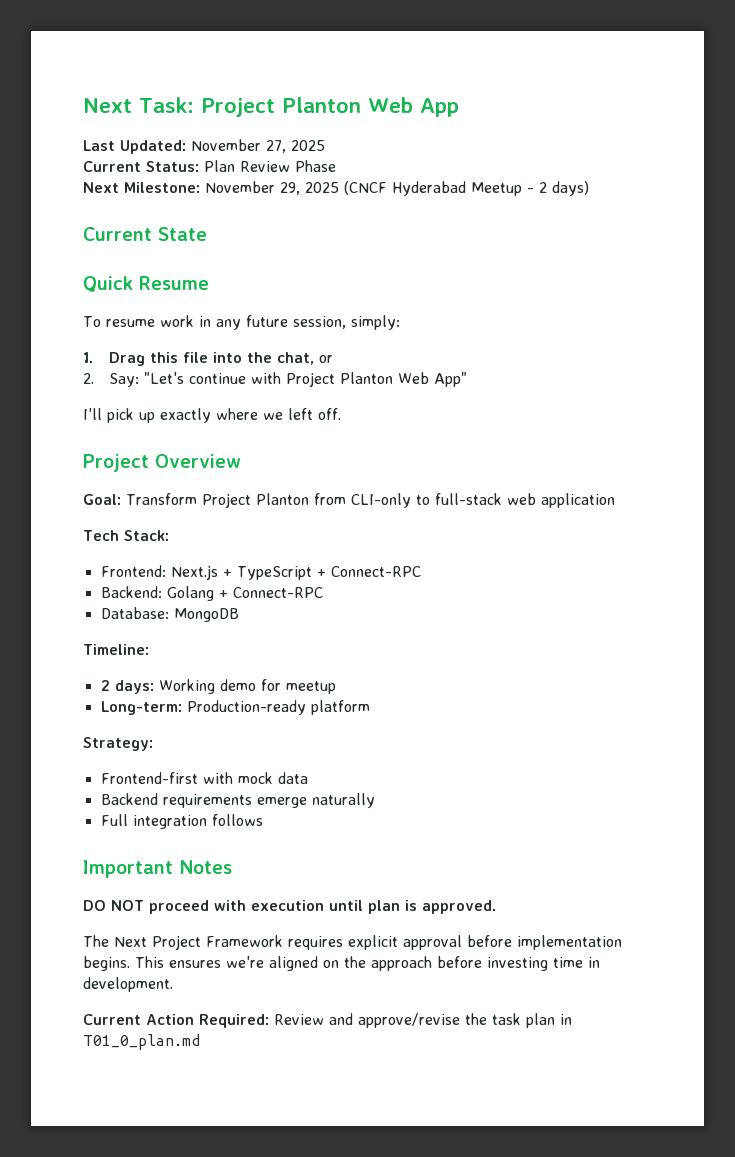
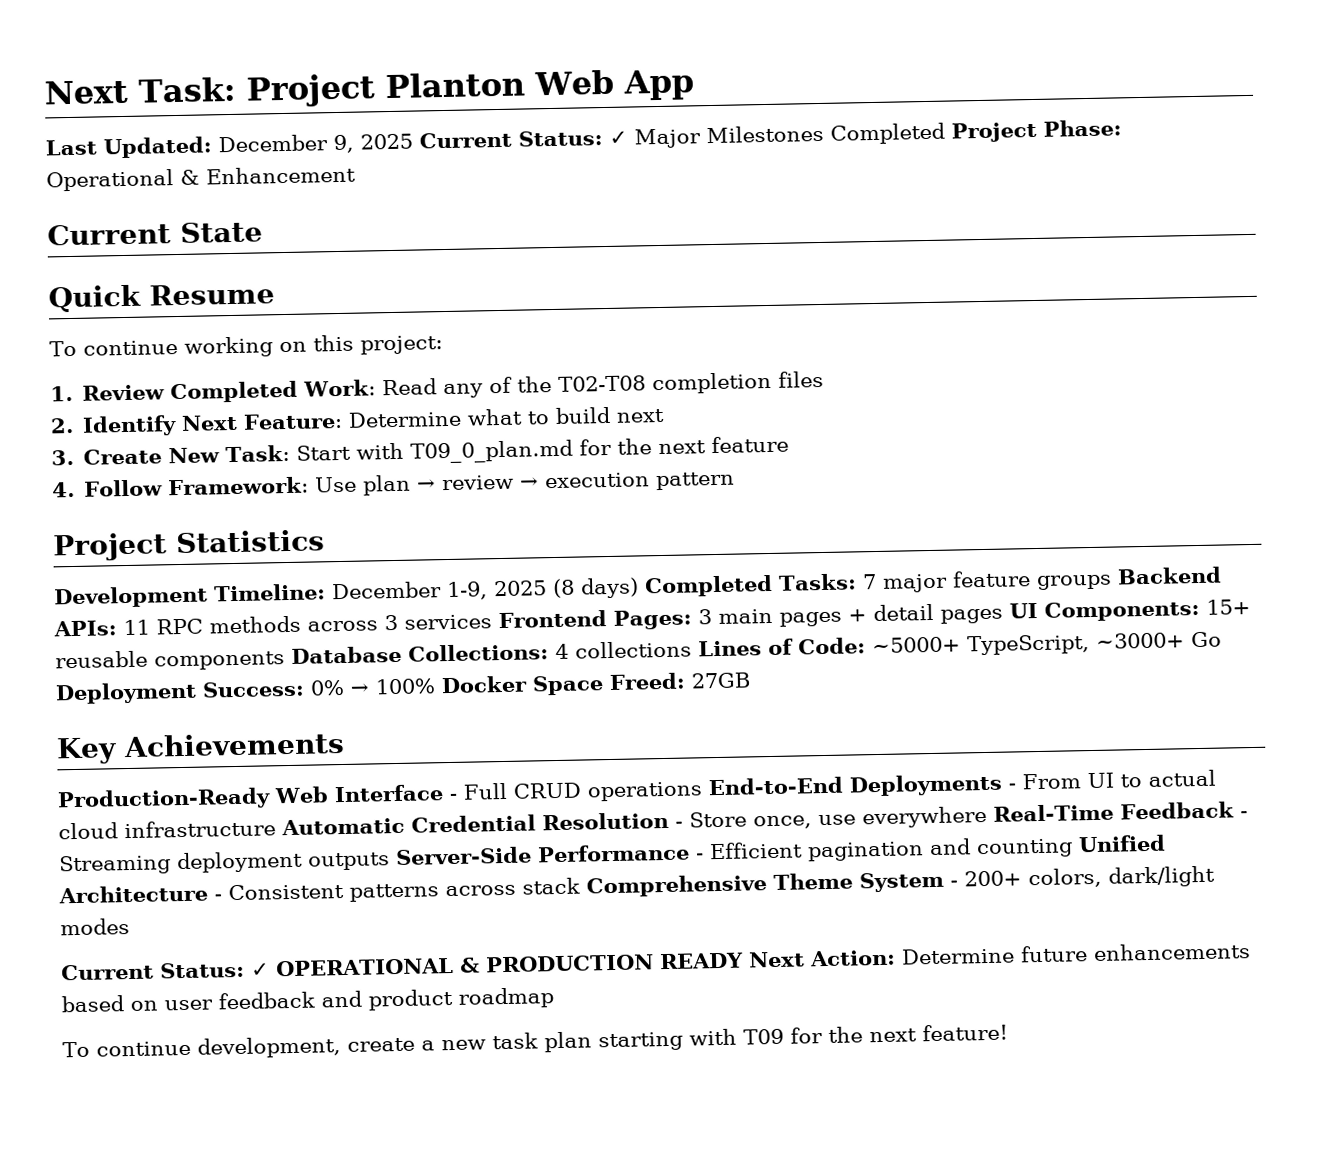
- Last Updated: November 27, 2025
- Current Status: Plan Review Phase
- Next Milestone: November 29, 2025 (CNCF Hyderabad Meetup - 2 days)
+ Last Updated: December 9, 2025 Current Status: ✓ Major Milestones Completed Project Phase: Operational & Enhancement
- To resume work in any future session, simply:
- 1. Drag this file into the chat, or
- 2. Say: "Let's continue with Project Planton Web App"
- I'll pick up exactly where we left off.
- Project Overview
- Goal: Transform Project Planton from CLI-only to full-stack web application
- Tech Stack:
- Frontend: Next.js + TypeScript + Connect-RPC
- Backend: Golang + Connect-RPC
- Database: MongoDB
- Timeline:
- 2 days: Working demo for meetup
- Long-term: Production-ready platform
- Strategy:
- Frontend-first with mock data
- Backend requirements emerge naturally
- Full integration follows
- Important Notes
- DO NOT proceed with execution until plan is approved.
- The Next Project Framework requires explicit approval before implementation begins. This ensures we're aligned on the approach before investing time in development.
- Current Action Required: Review and approve/revise the task plan in T01_0_plan.md
+ To continue working on this project:
+ 1. Review Completed Work: Read any of the T02-T08 completion files
+ 2. Identify Next Feature: Determine what to build next
+ 3. Create New Task: Start with T09_0_plan.md for the next feature
+ 4. Follow Framework: Use plan → review → execution pattern
+ Project Statistics
+ Development Timeline: December 1-9, 2025 (8 days) Completed Tasks: 7 major feature groups Backend APIs: 11 RPC methods across 3 services Frontend Pages: 3 main pages + detail pages UI Components: 15+ reusable components Database Collections: 4 collections Lines of Code: ~5000+ TypeScript, ~3000+ Go Deployment Success: 0% → 100% Docker Space Freed: 27GB
+ Key Achievements
+ Production-Ready Web Interface - Full CRUD operations End-to-End Deployments - From UI to actual cloud infrastructure Automatic Credential Resolution - Store once, use everywhere Real-Time Feedback - Streaming deployment outputs Server-Side Performance - Efficient pagination and counting Unified Architecture - Consistent patterns across stack Comprehensive Theme System - 200+ colors, dark/light modes
+ Current Status: ✓ OPERATIONAL & PRODUCTION READY Next Action: Determine future enhancements based on user feedback and product roadmap
+ To continue development, create a new task plan starting with T09 for the next feature!

